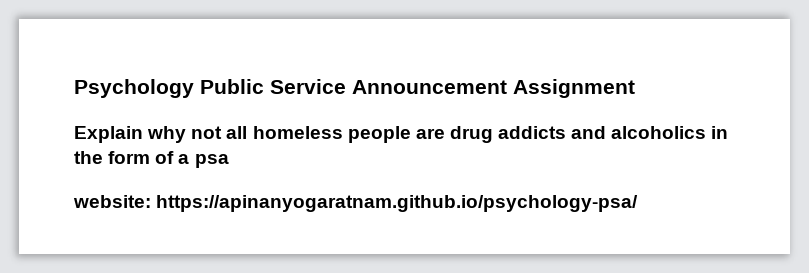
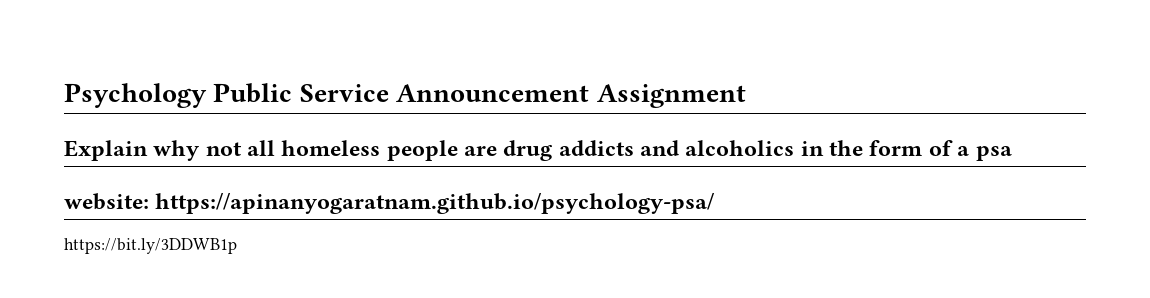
+ https://bit.ly/3DDWB1p

